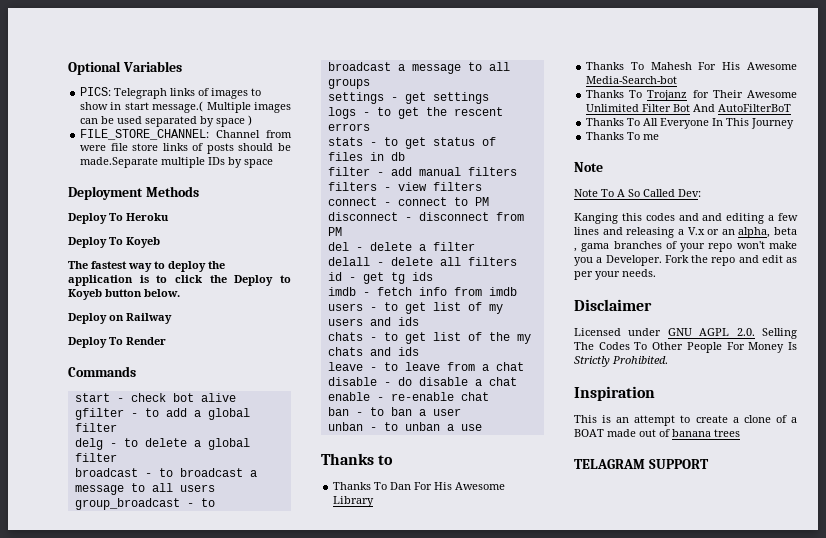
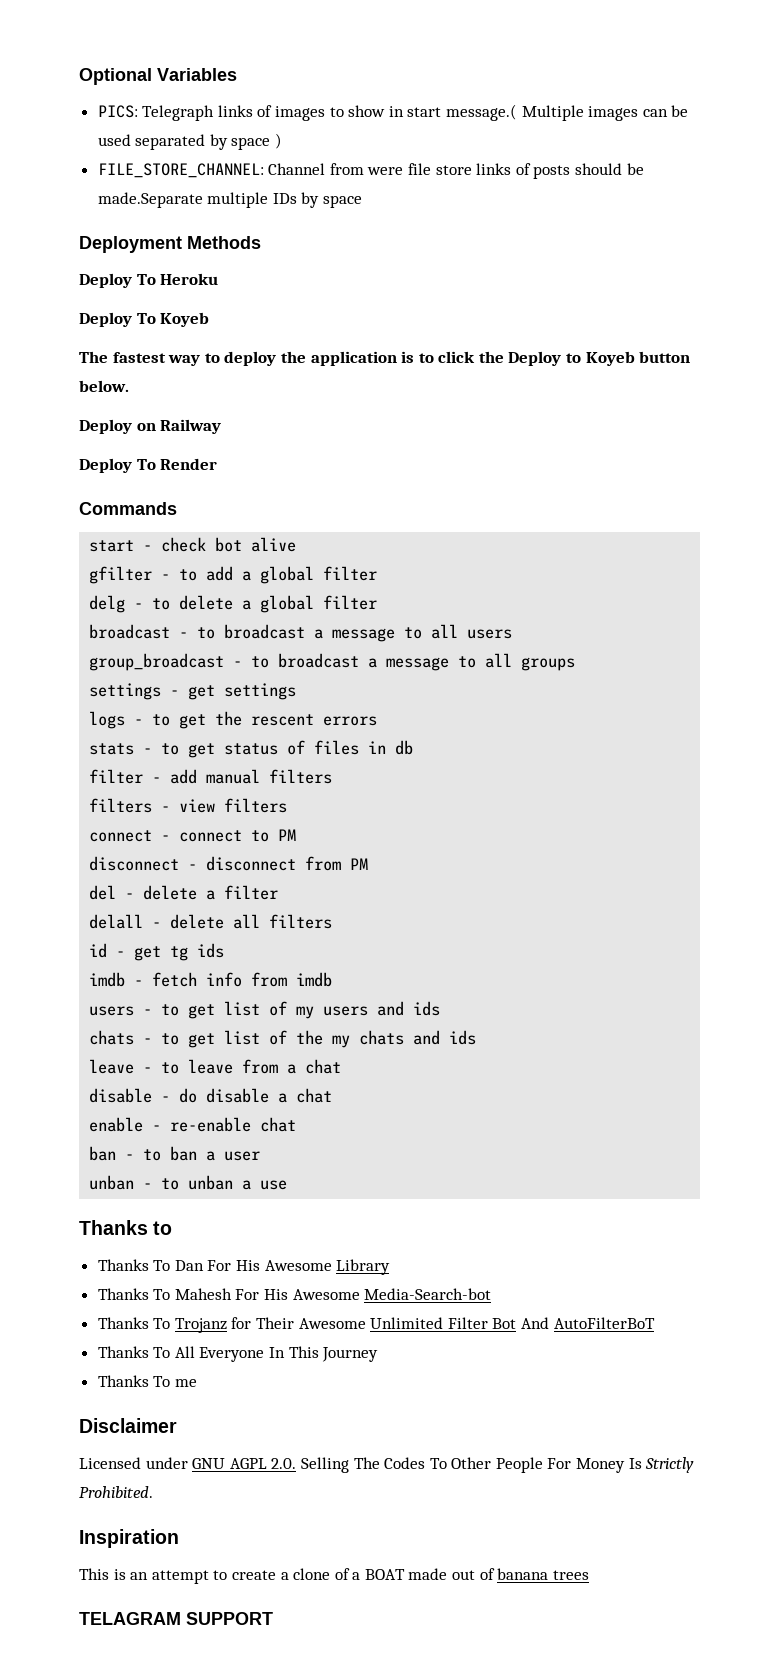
  Thanks To me
- Note
- Note To A So Called Dev:
- Kanging this codes and and editing a few lines and releasing a V.x or an alpha, beta , gama branches of your repo won't make you a Developer. Fork the repo and edit as per your needs.

